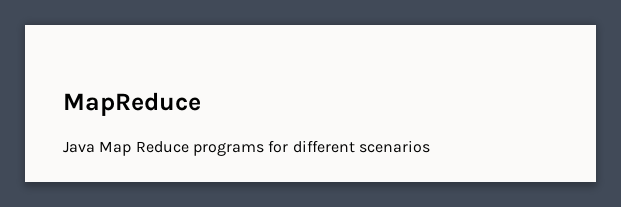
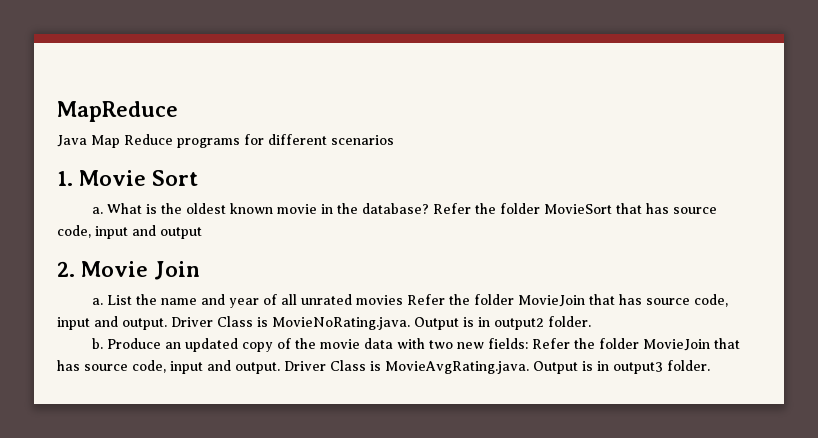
+ 1. Movie Sort
+ a. What is the oldest known movie in the database? Refer the folder MovieSort that has source code, input and output
+ 2. Movie Join
+ a. List the name and year of all unrated movies Refer the folder MovieJoin that has source code, input and output. Driver Class is MovieNoRating.java. Output is in output2 folder.
+ b. Produce an updated copy of the movie data with two new fields: Refer the folder MovieJoin that has source code, input and output. Driver Class is MovieAvgRating.java. Output is in output3 folder.

